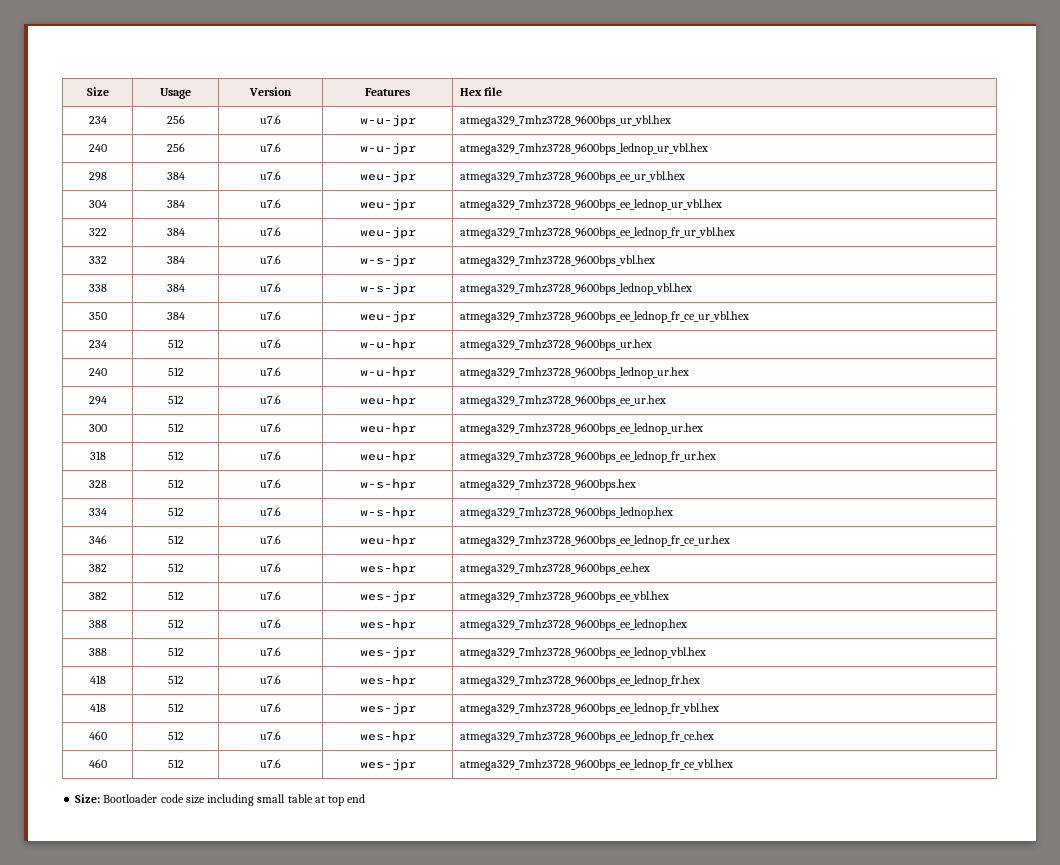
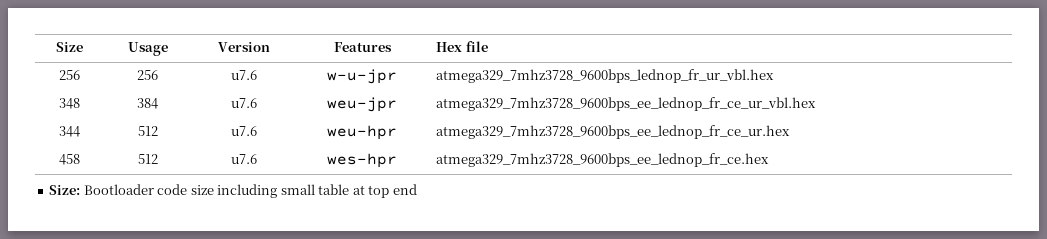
- 234 | 256 | u7.6 | w-u-jpr | atmega329_7mhz3728_9600bps_ur_vbl.hex
- 240 | 256 | u7.6 | w-u-jpr | atmega329_7mhz3728_9600bps_lednop_ur_vbl.hex
- 298 | 384 | u7.6 | weu-jpr | atmega329_7mhz3728_9600bps_ee_ur_vbl.hex
- 304 | 384 | u7.6 | weu-jpr | atmega329_7mhz3728_9600bps_ee_lednop_ur_vbl.hex
- 322 | 384 | u7.6 | weu-jpr | atmega329_7mhz3728_9600bps_ee_lednop_fr_ur_vbl.hex
- 332 | 384 | u7.6 | w-s-jpr | atmega329_7mhz3728_9600bps_vbl.hex
- 338 | 384 | u7.6 | w-s-jpr | atmega329_7mhz3728_9600bps_lednop_vbl.hex
- 350 | 384 | u7.6 | weu-jpr | atmega329_7mhz3728_9600bps_ee_lednop_fr_ce_ur_vbl.hex
- 234 | 512 | u7.6 | w-u-hpr | atmega329_7mhz3728_9600bps_ur.hex
- 240 | 512 | u7.6 | w-u-hpr | atmega329_7mhz3728_9600bps_lednop_ur.hex
- 294 | 512 | u7.6 | weu-hpr | atmega329_7mhz3728_9600bps_ee_ur.hex
- 300 | 512 | u7.6 | weu-hpr | atmega329_7mhz3728_9600bps_ee_lednop_ur.hex
- 318 | 512 | u7.6 | weu-hpr | atmega329_7mhz3728_9600bps_ee_lednop_fr_ur.hex
- 328 | 512 | u7.6 | w-s-hpr | atmega329_7mhz3728_9600bps.hex
- 334 | 512 | u7.6 | w-s-hpr | atmega329_7mhz3728_9600bps_lednop.hex
- 346 | 512 | u7.6 | weu-hpr | atmega329_7mhz3728_9600bps_ee_lednop_fr_ce_ur.hex
- 382 | 512 | u7.6 | wes-hpr | atmega329_7mhz3728_9600bps_ee.hex
- 382 | 512 | u7.6 | wes-jpr | atmega329_7mhz3728_9600bps_ee_vbl.hex
- 388 | 512 | u7.6 | wes-hpr | atmega329_7mhz3728_9600bps_ee_lednop.hex
- 388 | 512 | u7.6 | wes-jpr | atmega329_7mhz3728_9600bps_ee_lednop_vbl.hex
- 418 | 512 | u7.6 | wes-hpr | atmega329_7mhz3728_9600bps_ee_lednop_fr.hex
- 418 | 512 | u7.6 | wes-jpr | atmega329_7mhz3728_9600bps_ee_lednop_fr_vbl.hex
- 460 | 512 | u7.6 | wes-hpr | atmega329_7mhz3728_9600bps_ee_lednop_fr_ce.hex
+ 256 | 256 | u7.6 | w-u-jpr | atmega329_7mhz3728_9600bps_lednop_fr_ur_vbl.hex
+ 348 | 384 | u7.6 | weu-jpr | atmega329_7mhz3728_9600bps_ee_lednop_fr_ce_ur_vbl.hex
+ 344 | 512 | u7.6 | weu-hpr | atmega329_7mhz3728_9600bps_ee_lednop_fr_ce_ur.hex
+ 458 | 512 | u7.6 | wes-hpr | atmega329_7mhz3728_9600bps_ee_lednop_fr_ce.hex
- 460 | 512 | u7.6 | wes-jpr | atmega329_7mhz3728_9600bps_ee_lednop_fr_ce_vbl.hex

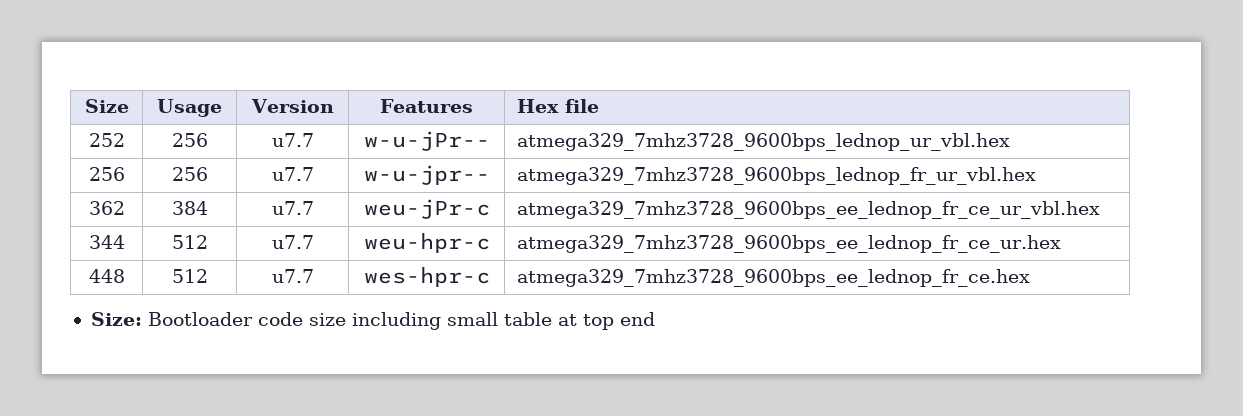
+ 252 | 256 | u7.7 | w-u-jPr-- | atmega329_7mhz3728_9600bps_lednop_ur_vbl.hex
- 256 | 256 | u7.6 | w-u-jpr | atmega329_7mhz3728_9600bps_lednop_fr_ur_vbl.hex
+ 256 | 256 | u7.7 | w-u-jpr-- | atmega329_7mhz3728_9600bps_lednop_fr_ur_vbl.hex
- 348 | 384 | u7.6 | weu-jpr | atmega329_7mhz3728_9600bps_ee_lednop_fr_ce_ur_vbl.hex
+ 362 | 384 | u7.7 | weu-jPr-c | atmega329_7mhz3728_9600bps_ee_lednop_fr_ce_ur_vbl.hex
- 344 | 512 | u7.6 | weu-hpr | atmega329_7mhz3728_9600bps_ee_lednop_fr_ce_ur.hex
+ 344 | 512 | u7.7 | weu-hpr-c | atmega329_7mhz3728_9600bps_ee_lednop_fr_ce_ur.hex
- 458 | 512 | u7.6 | wes-hpr | atmega329_7mhz3728_9600bps_ee_lednop_fr_ce.hex
+ 448 | 512 | u7.7 | wes-hpr-c | atmega329_7mhz3728_9600bps_ee_lednop_fr_ce.hex

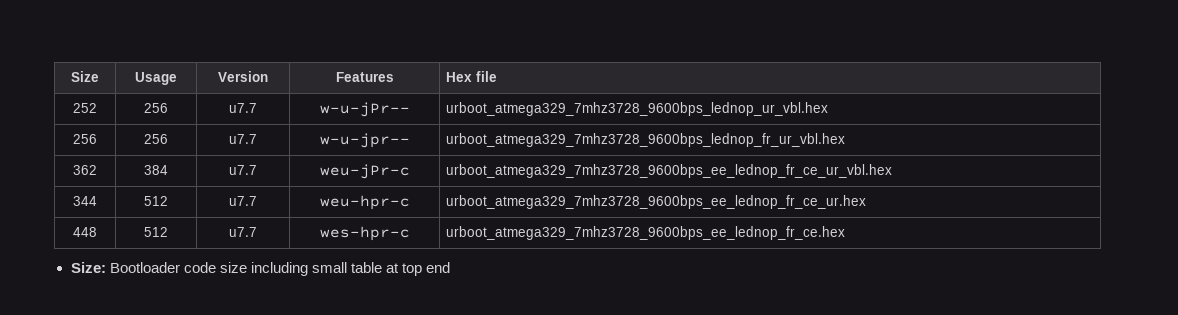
- 252 | 256 | u7.7 | w-u-jPr-- | atmega329_7mhz3728_9600bps_lednop_ur_vbl.hex
+ 252 | 256 | u7.7 | w-u-jPr-- | urboot_atmega329_7mhz3728_9600bps_lednop_ur_vbl.hex
- 256 | 256 | u7.7 | w-u-jpr-- | atmega329_7mhz3728_9600bps_lednop_fr_ur_vbl.hex
+ 256 | 256 | u7.7 | w-u-jpr-- | urboot_atmega329_7mhz3728_9600bps_lednop_fr_ur_vbl.hex
- 362 | 384 | u7.7 | weu-jPr-c | atmega329_7mhz3728_9600bps_ee_lednop_fr_ce_ur_vbl.hex
+ 362 | 384 | u7.7 | weu-jPr-c | urboot_atmega329_7mhz3728_9600bps_ee_lednop_fr_ce_ur_vbl.hex
- 344 | 512 | u7.7 | weu-hpr-c | atmega329_7mhz3728_9600bps_ee_lednop_fr_ce_ur.hex
+ 344 | 512 | u7.7 | weu-hpr-c | urboot_atmega329_7mhz3728_9600bps_ee_lednop_fr_ce_ur.hex
- 448 | 512 | u7.7 | wes-hpr-c | atmega329_7mhz3728_9600bps_ee_lednop_fr_ce.hex
+ 448 | 512 | u7.7 | wes-hpr-c | urboot_atmega329_7mhz3728_9600bps_ee_lednop_fr_ce.hex

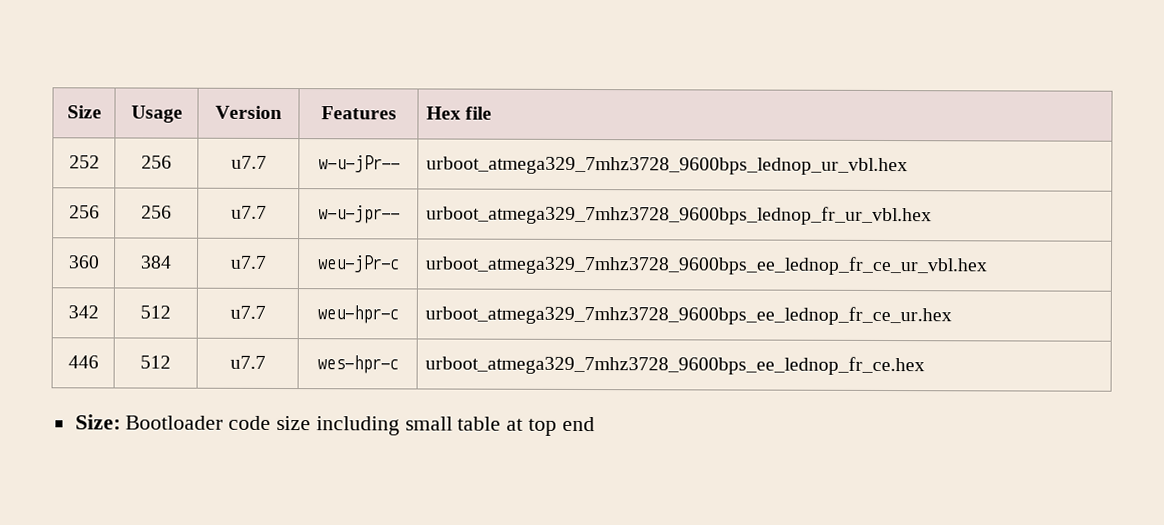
- 362 | 384 | u7.7 | weu-jPr-c | urboot_atmega329_7mhz3728_9600bps_ee_lednop_fr_ce_ur_vbl.hex
+ 360 | 384 | u7.7 | weu-jPr-c | urboot_atmega329_7mhz3728_9600bps_ee_lednop_fr_ce_ur_vbl.hex
- 344 | 512 | u7.7 | weu-hpr-c | urboot_atmega329_7mhz3728_9600bps_ee_lednop_fr_ce_ur.hex
+ 342 | 512 | u7.7 | weu-hpr-c | urboot_atmega329_7mhz3728_9600bps_ee_lednop_fr_ce_ur.hex
- 448 | 512 | u7.7 | wes-hpr-c | urboot_atmega329_7mhz3728_9600bps_ee_lednop_fr_ce.hex
+ 446 | 512 | u7.7 | wes-hpr-c | urboot_atmega329_7mhz3728_9600bps_ee_lednop_fr_ce.hex

